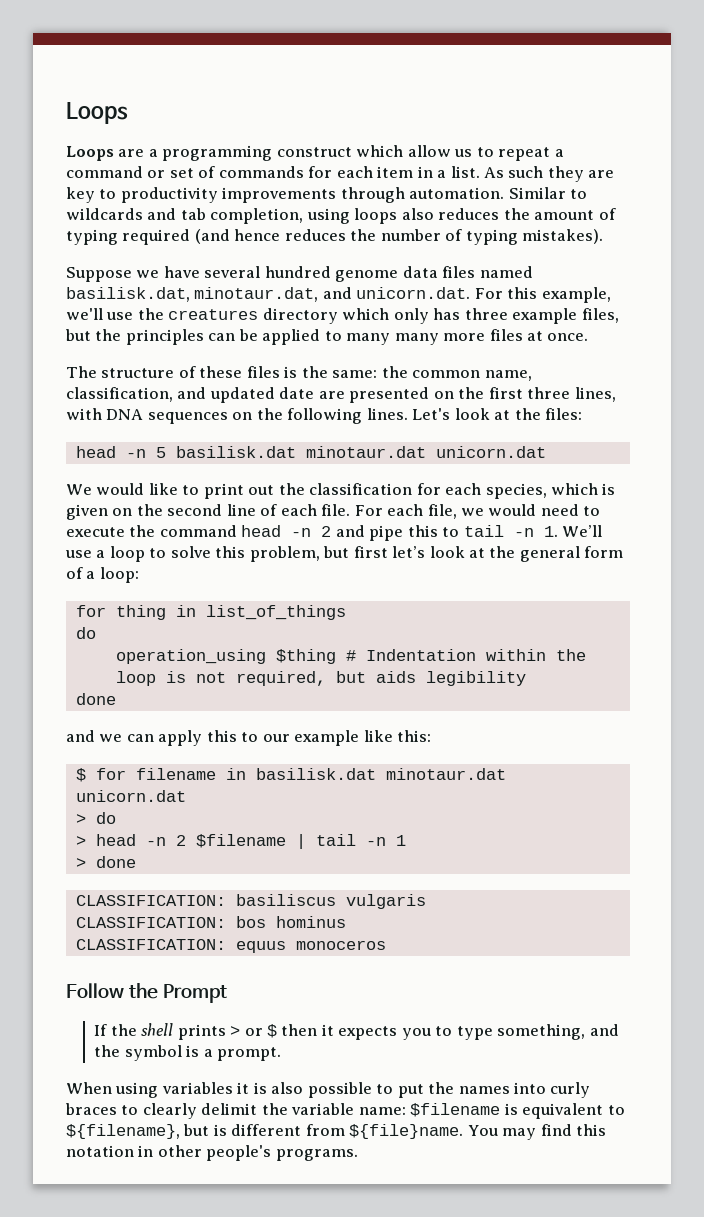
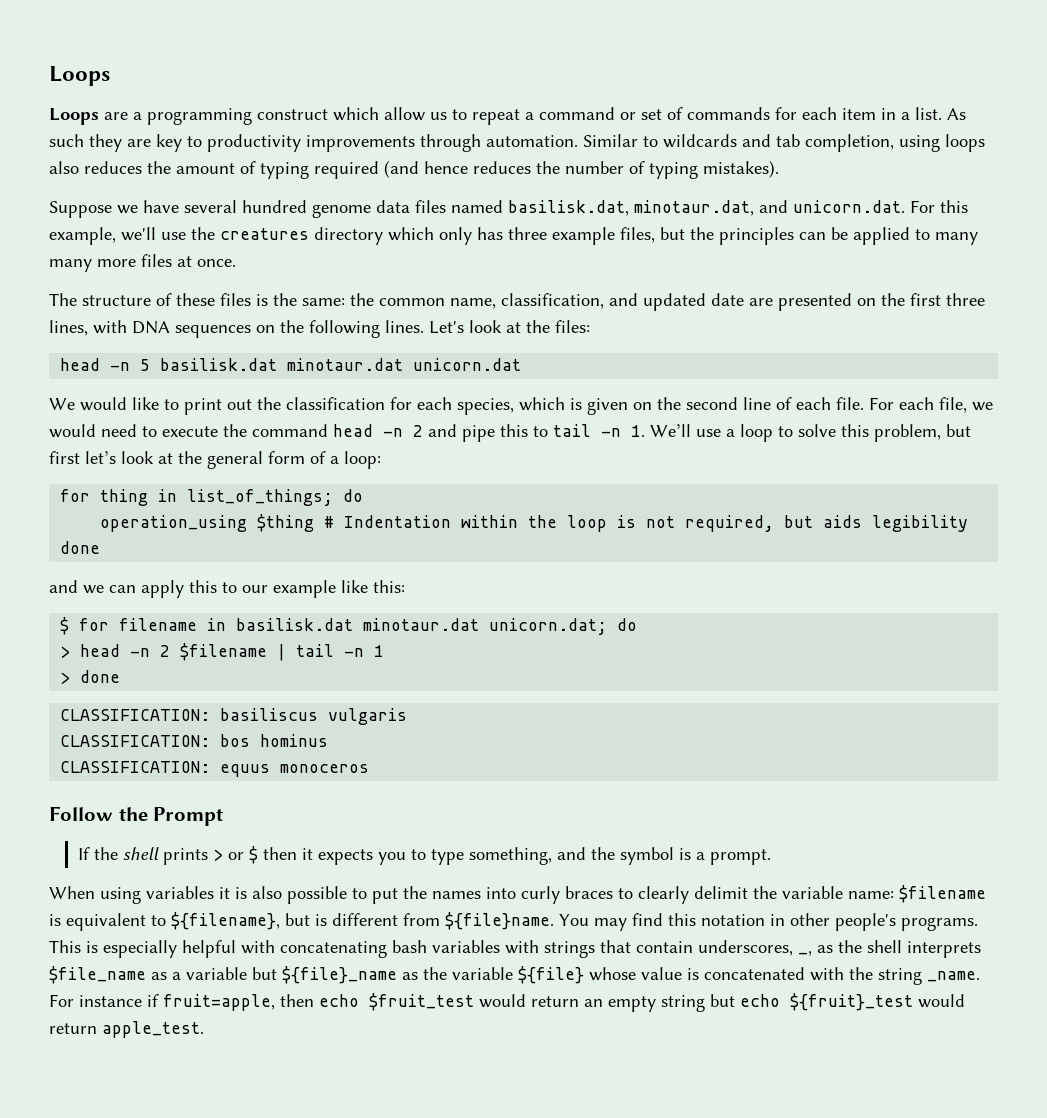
- for thing in list_of_things
- do
+ for thing in list_of_things; do
- $ for filename in basilisk.dat minotaur.dat unicorn.dat
- > do
+ $ for filename in basilisk.dat minotaur.dat unicorn.dat; do
+ This is especially helpful with concatenating bash variables with strings that contain underscores, _, as the shell interprets $file_name as a variable but ${file}_name as the variable ${file} whose value is concatenated with the string _name. For instance if fruit=apple, then echo $fruit_test would return an empty string but echo ${fruit}_test would return apple_test.

